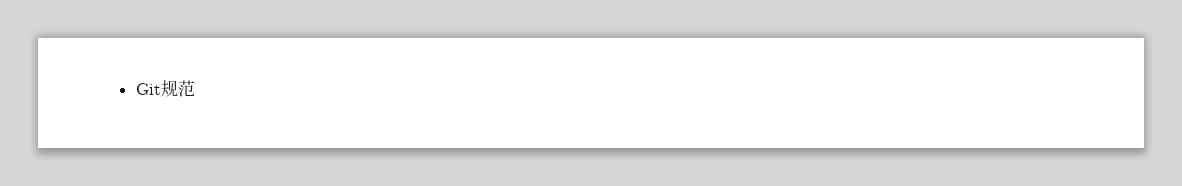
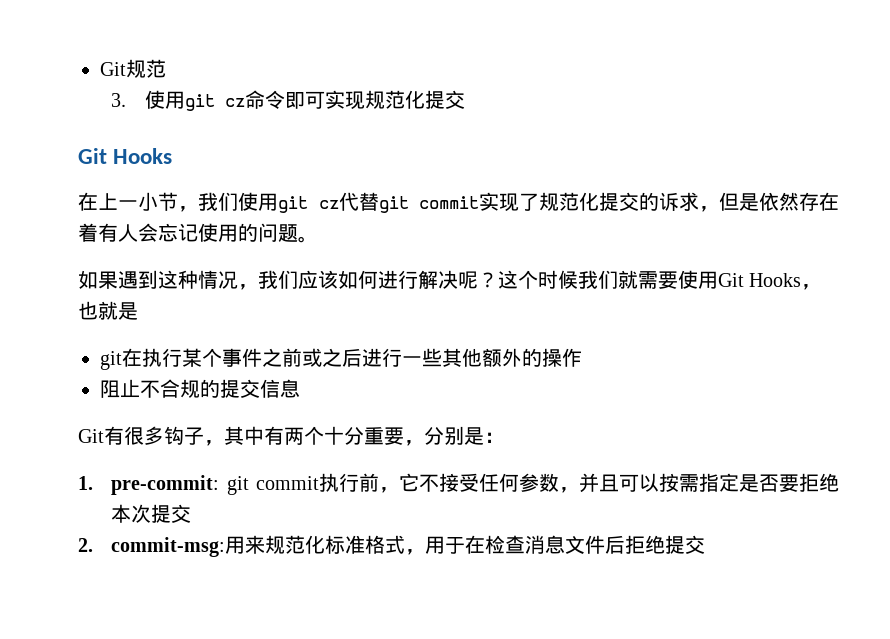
+ 3.使用git cz命令即可实现规范化提交
+ Git Hooks
+ 在上一小节，我们使用git cz代替git commit实现了规范化提交的诉求，但是依然存在着有人会忘记使用的问题。
+ 如果遇到这种情况，我们应该如何进行解决呢？这个时候我们就需要使用Git Hooks，也就是
+ git在执行某个事件之前或之后进行一些其他额外的操作
+ 阻止不合规的提交信息
+ Git有很多钩子，其中有两个十分重要，分别是：
+ 1. pre-commit: git commit执行前，它不接受任何参数，并且可以按需指定是否要拒绝本次提交
+ 2. commit-msg:用来规范化标准格式，用于在检查消息文件后拒绝提交

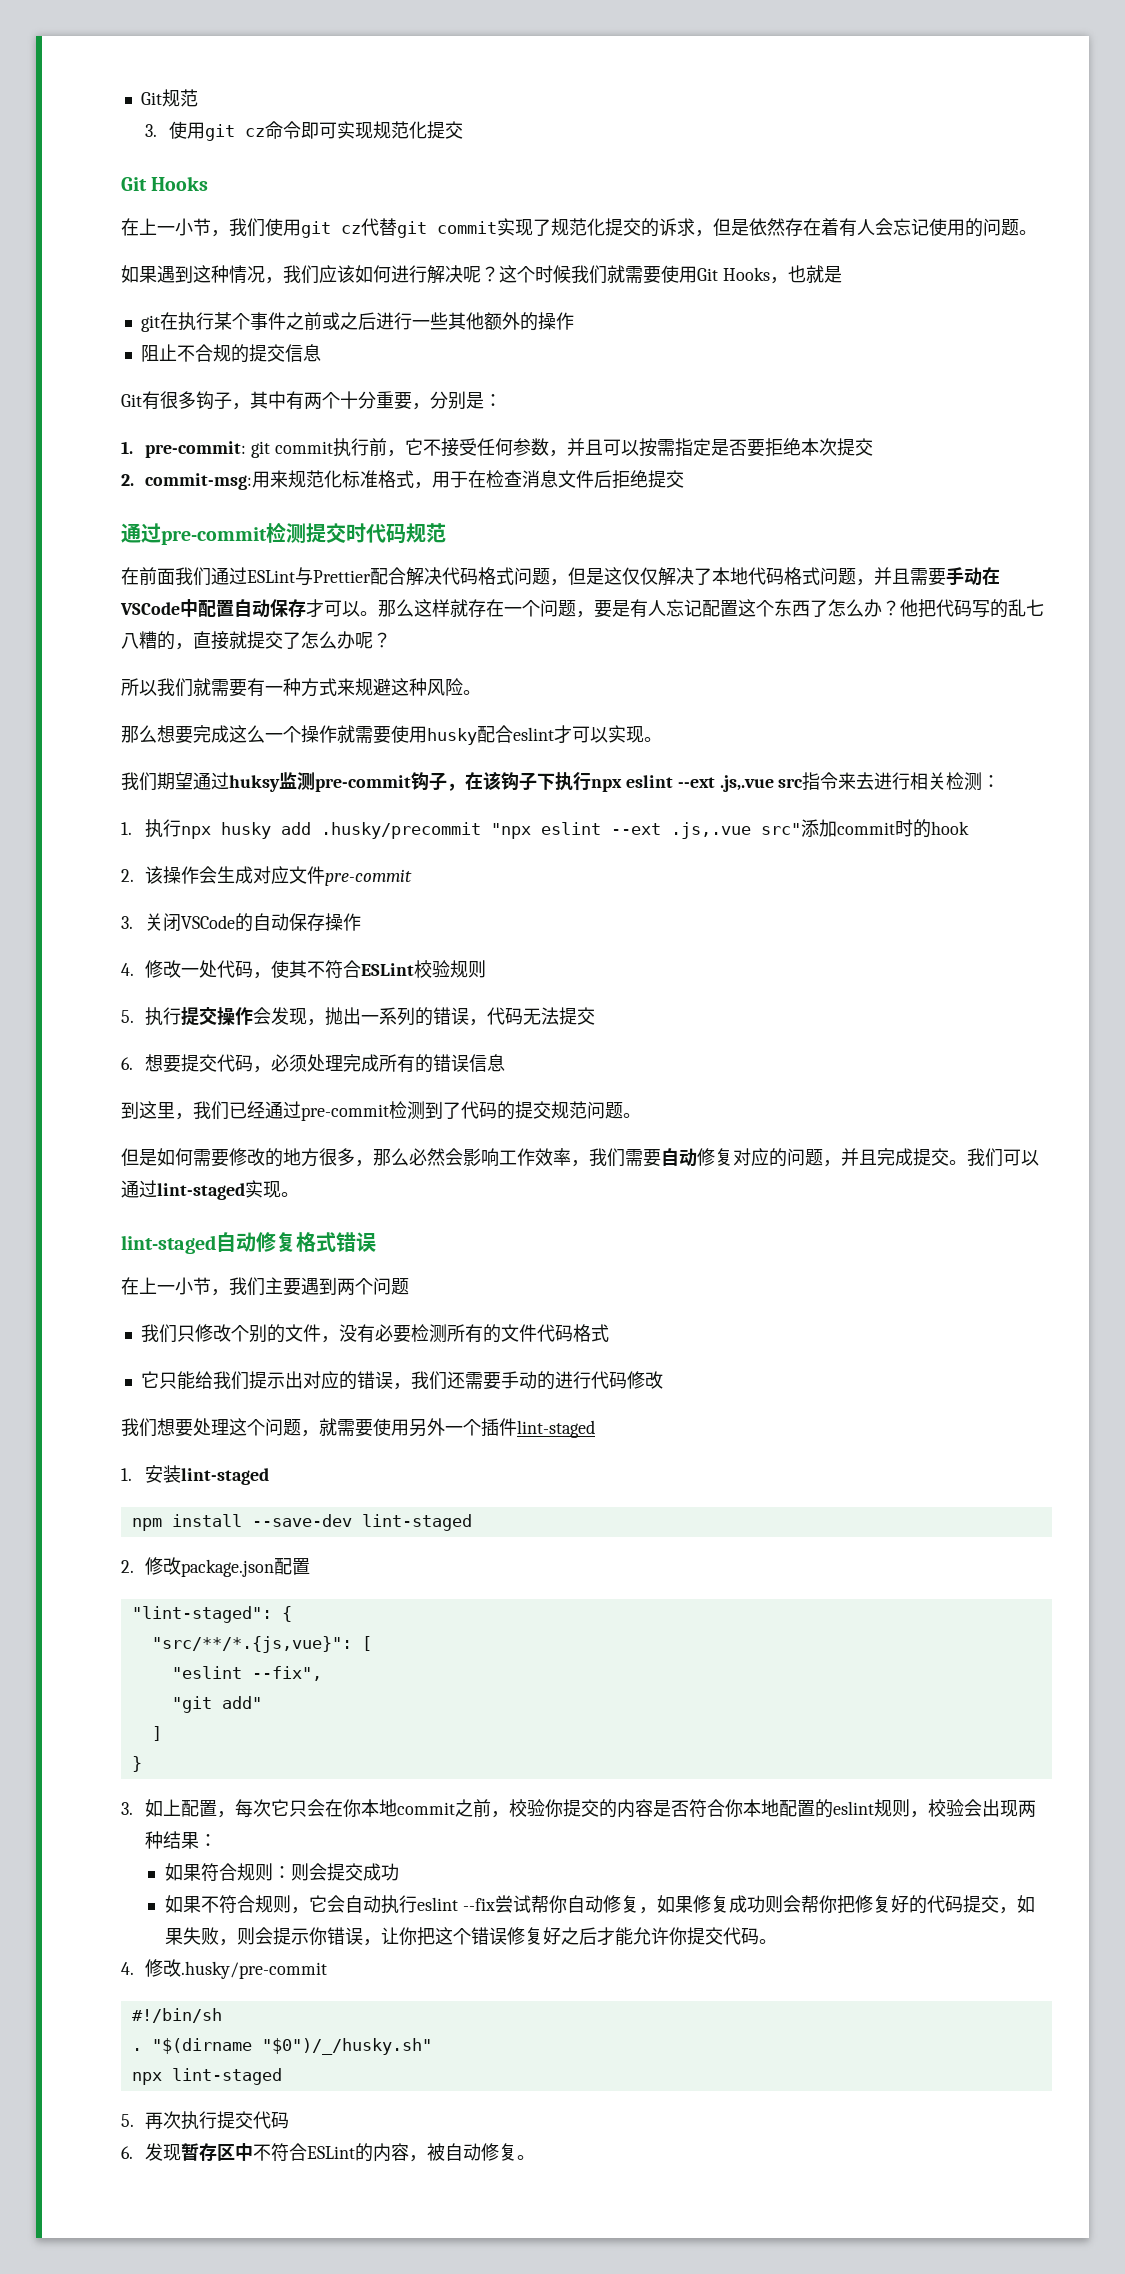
+ 通过pre-commit检测提交时代码规范
+ 在前面我们通过ESLint与Prettier配合解决代码格式问题，但是这仅仅解决了本地代码格式问题，并且需要手动在VSCode中配置自动保存才可以。那么这样就存在一个问题，要是有人忘记配置这个东西了怎么办？他把代码写的乱七八糟的，直接就提交了怎么办呢？
+ 所以我们就需要有一种方式来规避这种风险。
+ 那么想要完成这么一个操作就需要使用husky配合eslint才可以实现。
+ 我们期望通过huksy监测pre-commit钩子，在该钩子下执行npx eslint --ext .js,.vue src指令来去进行相关检测：
+ 1.执行npx husky add .husky/precommit "npx eslint --ext .js,.vue src"添加commit时的hook
+ 2.该操作会生成对应文件pre-commit
+ 3.关闭VSCode的自动保存操作
+ 4.修改一处代码，使其不符合ESLint校验规则
+ 5.执行提交操作会发现，抛出一系列的错误，代码无法提交
+ 6.想要提交代码，必须处理完成所有的错误信息
+ 到这里，我们已经通过pre-commit检测到了代码的提交规范问题。
+ 但是如何需要修改的地方很多，那么必然会影响工作效率，我们需要自动修复对应的问题，并且完成提交。我们可以通过lint-staged实现。
+ lint-staged自动修复格式错误
+ 在上一小节，我们主要遇到两个问题
+ 我们只修改个别的文件，没有必要检测所有的文件代码格式
+ 它只能给我们提示出对应的错误，我们还需要手动的进行代码修改
+ 我们想要处理这个问题，就需要使用另外一个插件lint-staged
+ 1.安装lint-staged
+ npm install --save-dev lint-staged
+ 2.修改package.json配置
+ "lint-staged": {
+ "src/**/*.{js,vue}": [
+ "eslint --fix",
+ "git add"
+ ]
+ }
+ 3.如上配置，每次它只会在你本地commit之前，校验你提交的内容是否符合你本地配置的eslint规则，校验会出现两种结果：
+ 如果符合规则：则会提交成功
+ 如果不符合规则，它会自动执行eslint --fix尝试帮你自动修复，如果修复成功则会帮你把修复好的代码提交，如果失败，则会提示你错误，让你把这个错误修复好之后才能允许你提交代码。
+ 4.修改.husky/pre-commit
+ #!/bin/sh
+ . "$(dirname "$0")/_/husky.sh"
+ npx lint-staged
+ 5.再次执行提交代码
+ 6.发现暂存区中不符合ESLint的内容，被自动修复。

